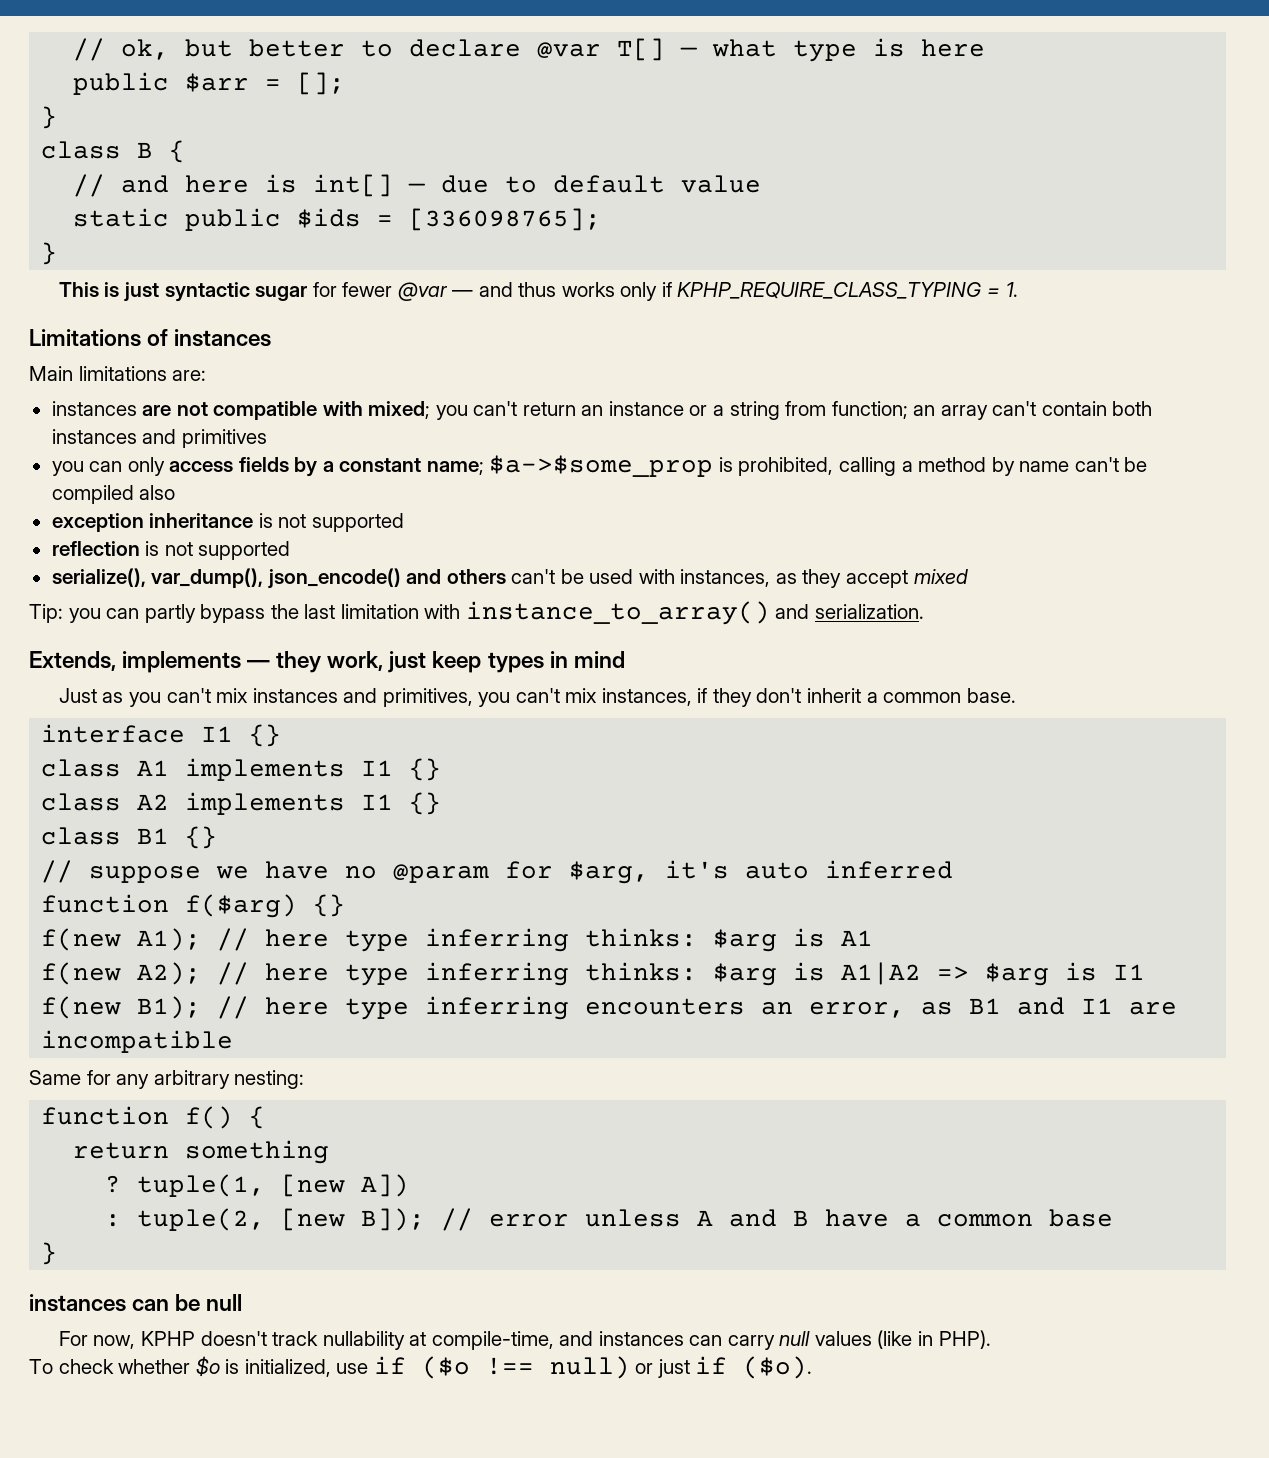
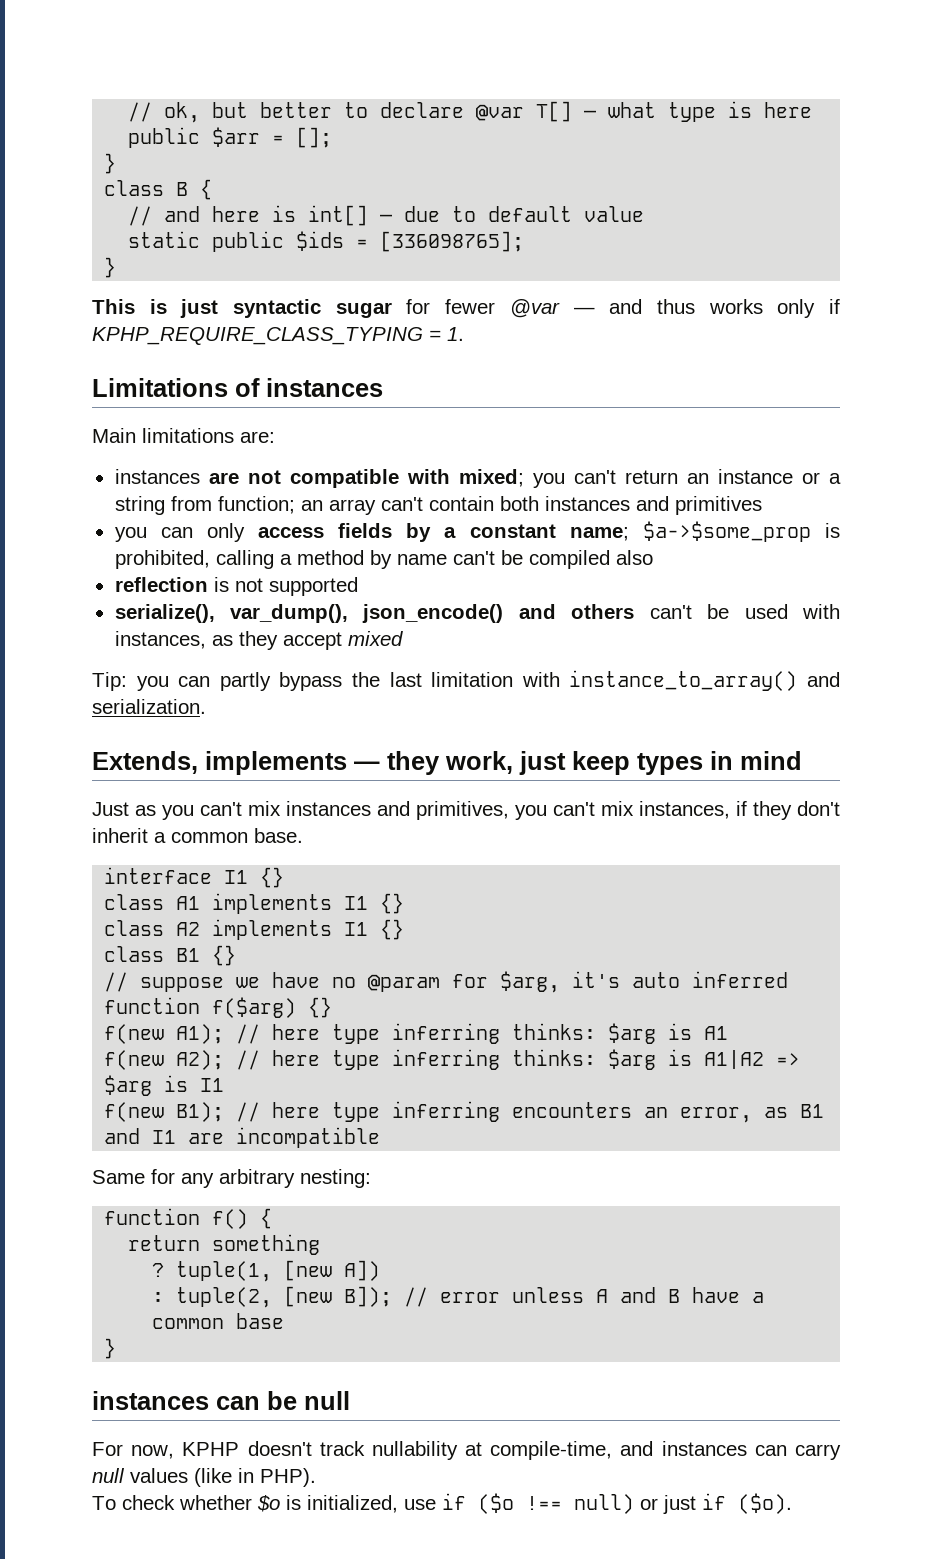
- exception inheritance is not supported

